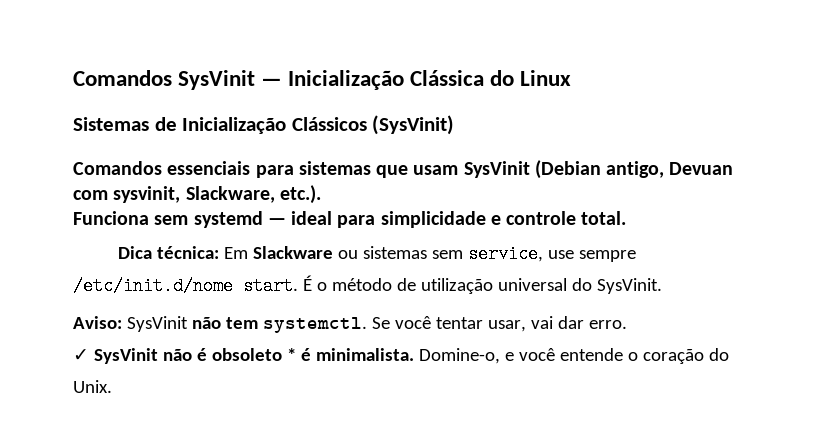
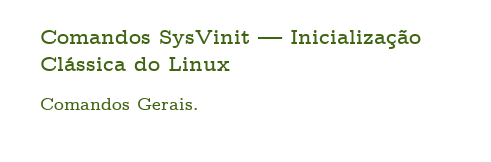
- Sistemas de Inicialização Clássicos (SysVinit)
- Comandos essenciais para sistemas que usam SysVinit (Debian antigo, Devuan com sysvinit, Slackware, etc.).
- Funciona sem systemd — ideal para simplicidade e controle total.
- Dica técnica: Em Slackware ou sistemas sem service, use sempre /etc/init.d/nome start. É o método de utilização universal do SysVinit.
- Aviso: SysVinit não tem systemctl. Se você tentar usar, vai dar erro.
- ✓ SysVinit não é obsoleto * é minimalista. Domine-o, e você entende o coração do Unix.
+ Comandos Gerais.

